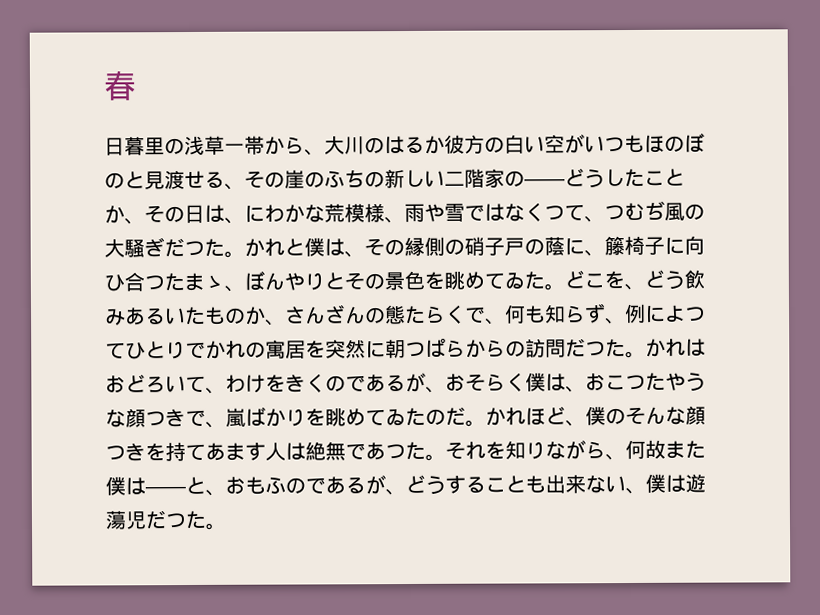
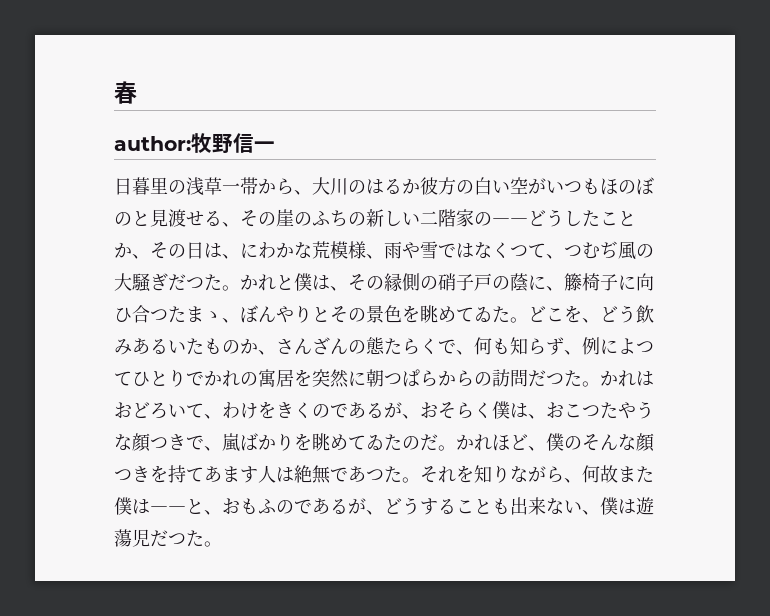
+ author:牧野信一

